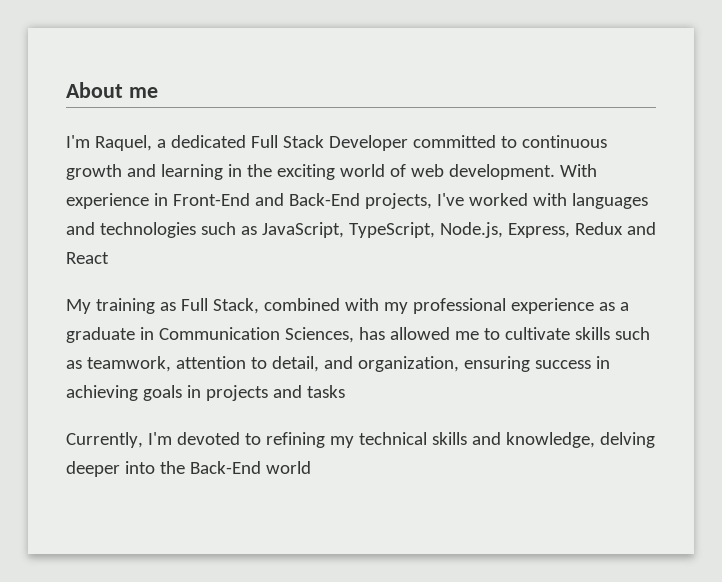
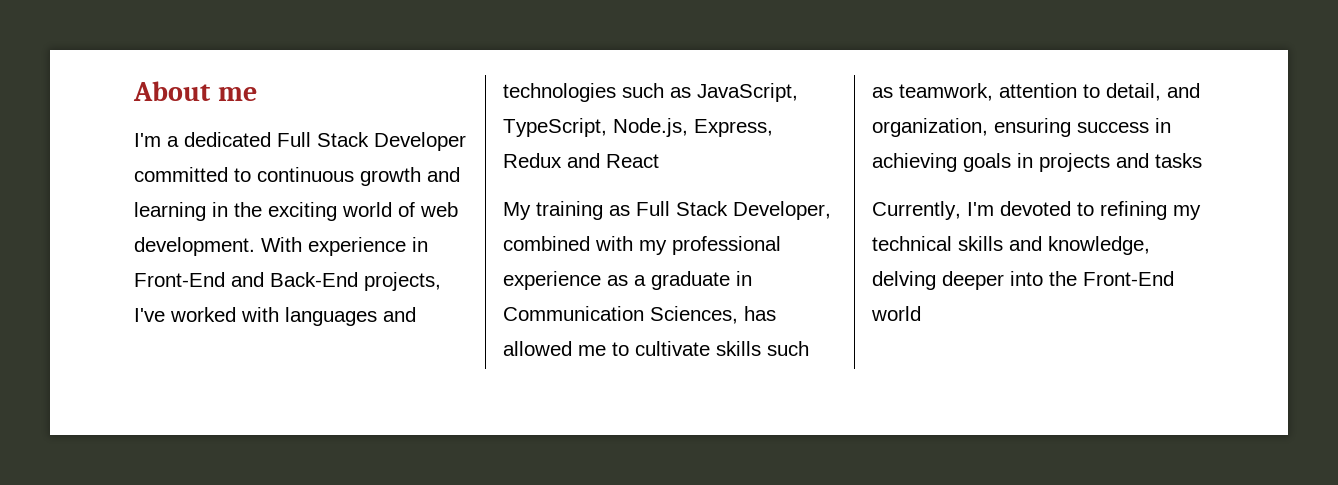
- I'm Raquel, a dedicated Full Stack Developer committed to continuous growth and learning in the exciting world of web development.
+ I'm a dedicated Full Stack Developer committed to continuous growth and learning in the exciting world of web development.
- My training as Full Stack, combined with my professional experience as a graduate in Communication Sciences, has allowed me to cultivate skills such as teamwork, attention to detail, and organization, ensuring success in achieving goals in projects and tasks
+ My training as Full Stack Developer, combined with my professional experience as a graduate in Communication Sciences, has allowed me to cultivate skills such as teamwork, attention to detail, and organization, ensuring success in achieving goals in projects and tasks
- Currently, I'm devoted to refining my technical skills and knowledge, delving deeper into the Back-End world
+ Currently, I'm devoted to refining my technical skills and knowledge, delving deeper into the Front-End world

